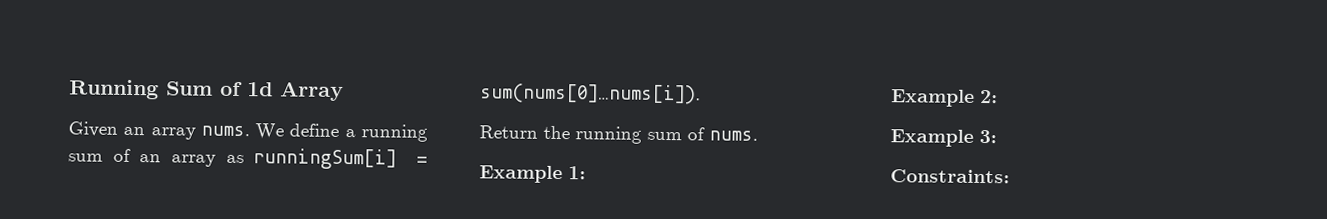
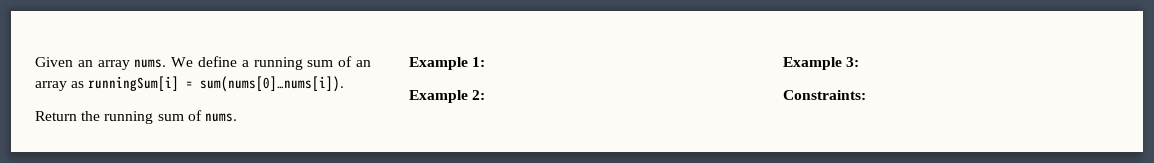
- Running Sum of 1d Array

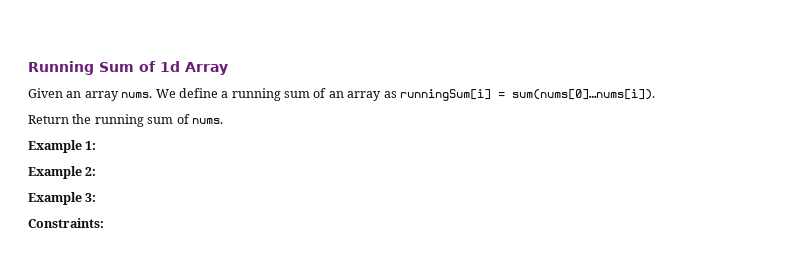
+ Running Sum of 1d Array

